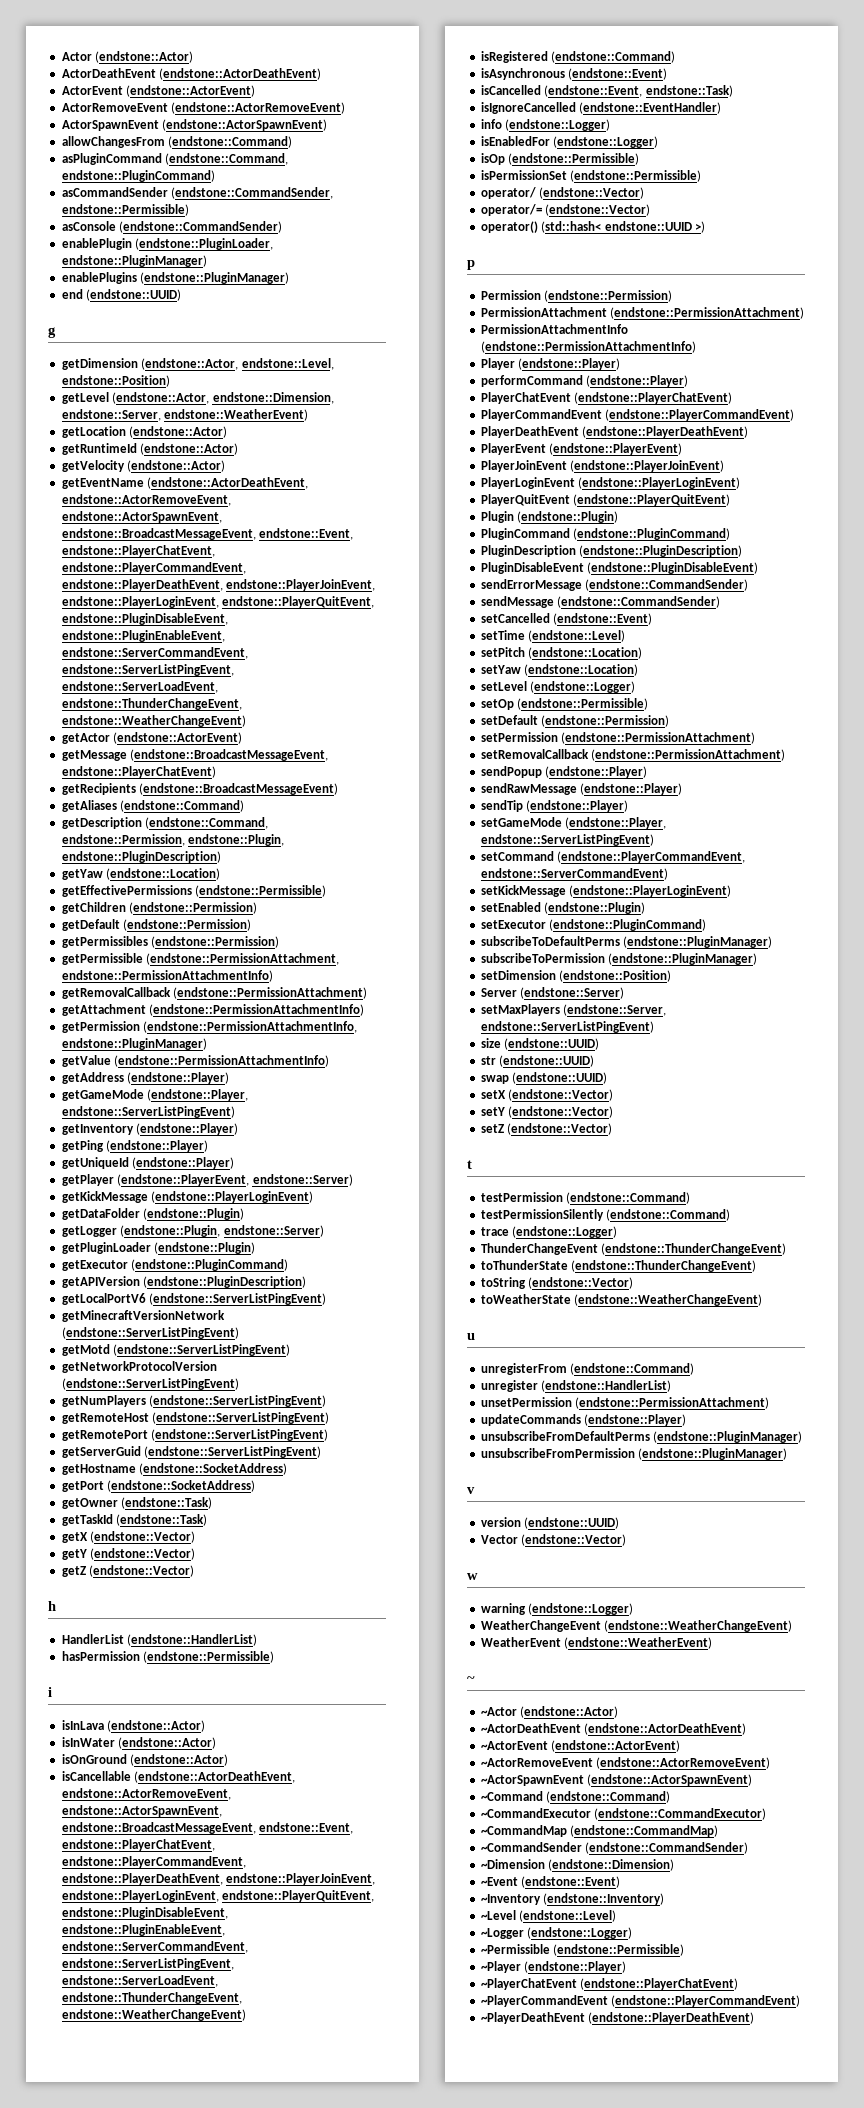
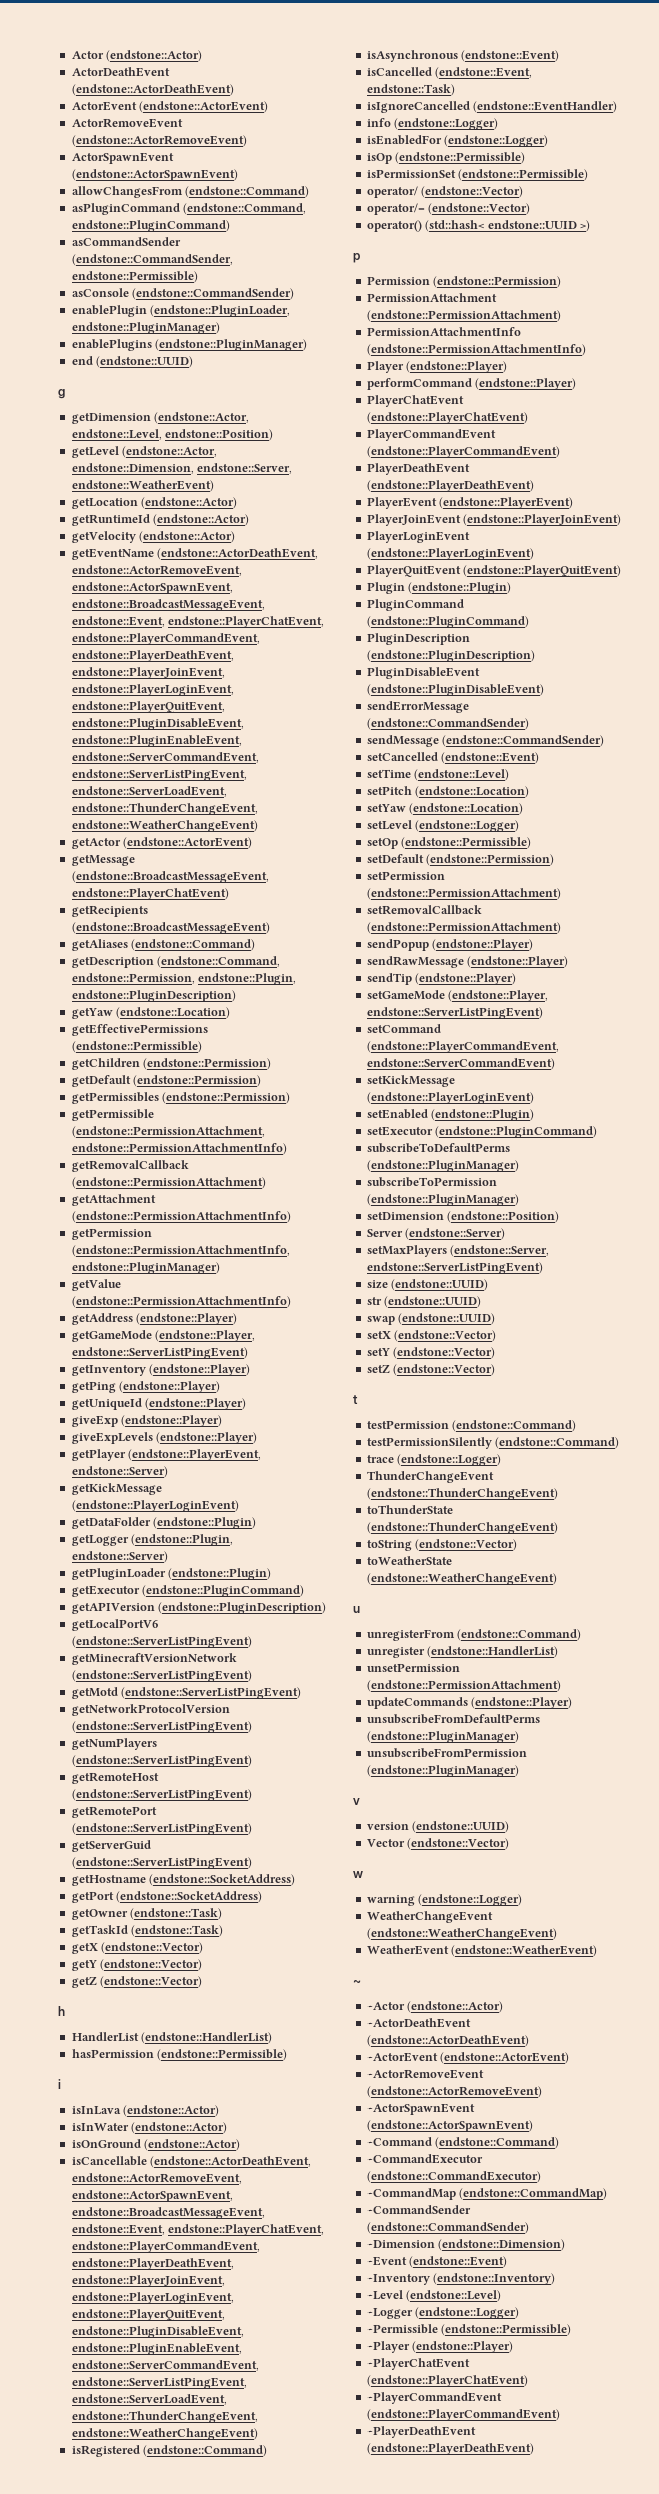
+ giveExp (endstone::Player)
+ giveExpLevels (endstone::Player)

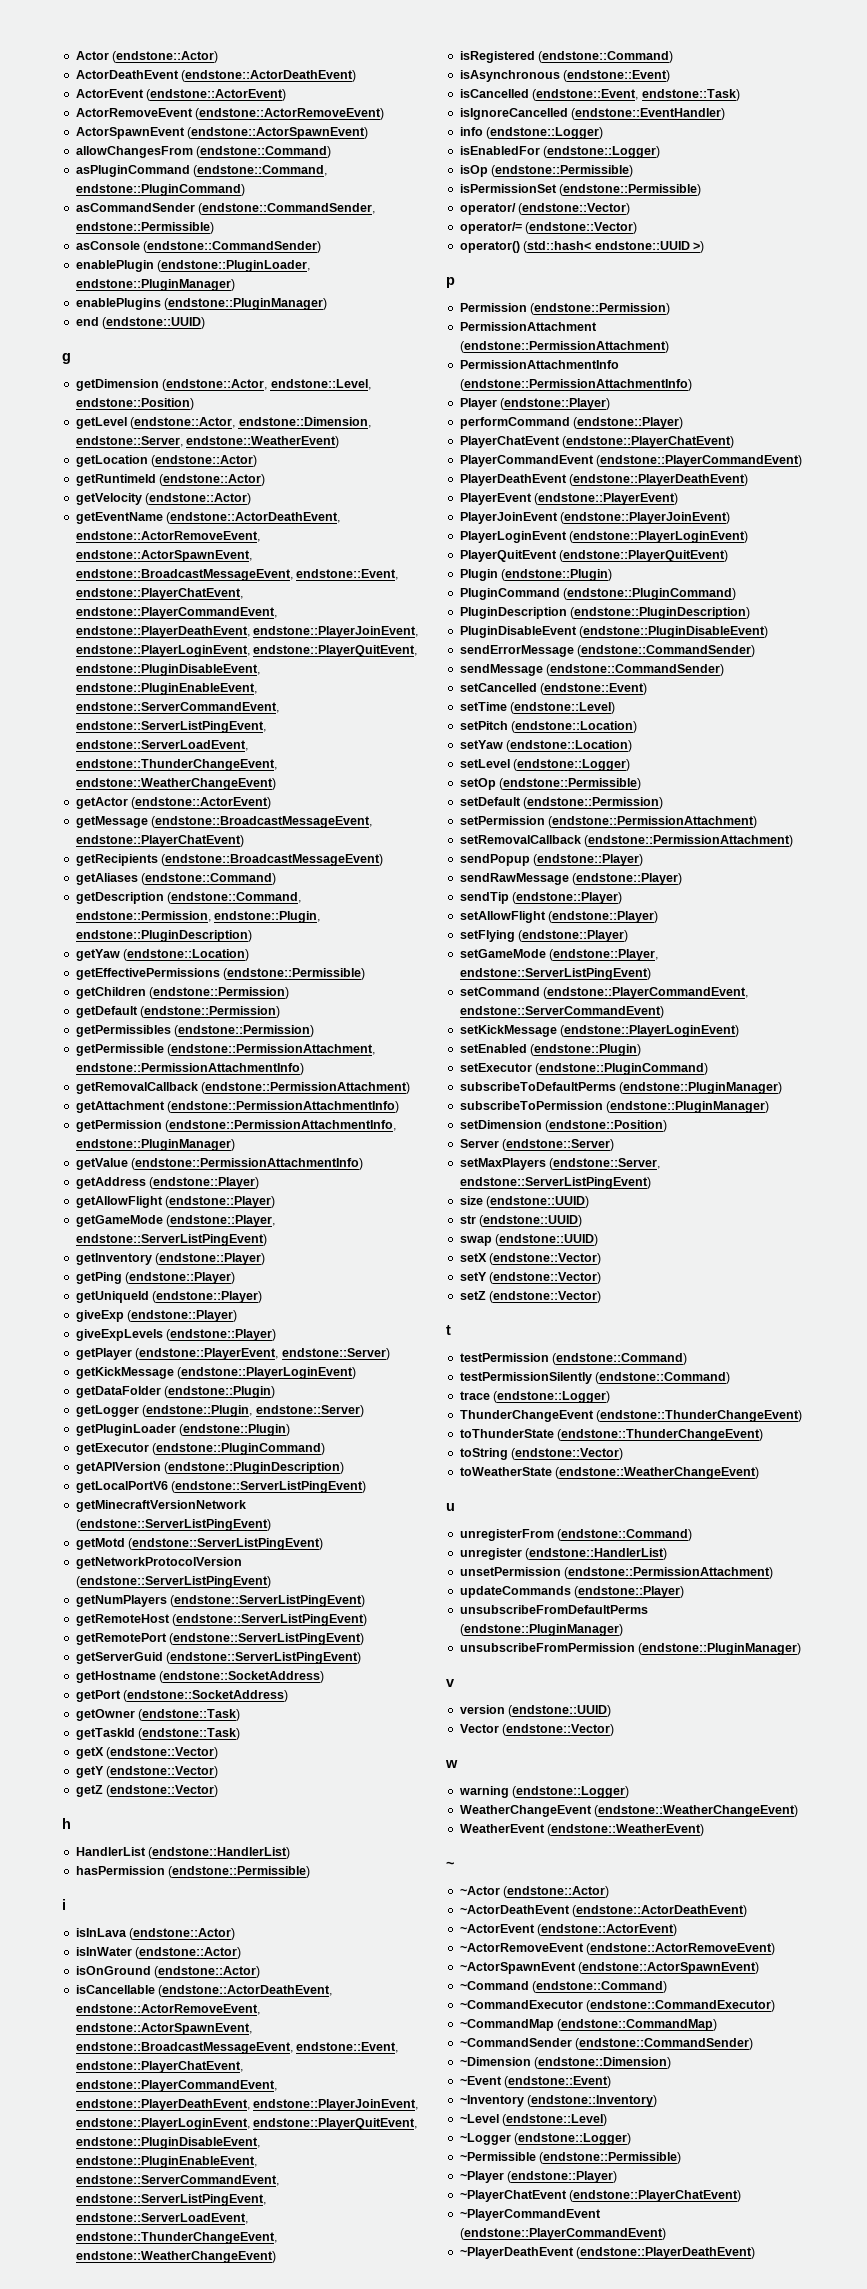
+ getAllowFlight (endstone::Player)
+ setAllowFlight (endstone::Player)
+ setFlying (endstone::Player)

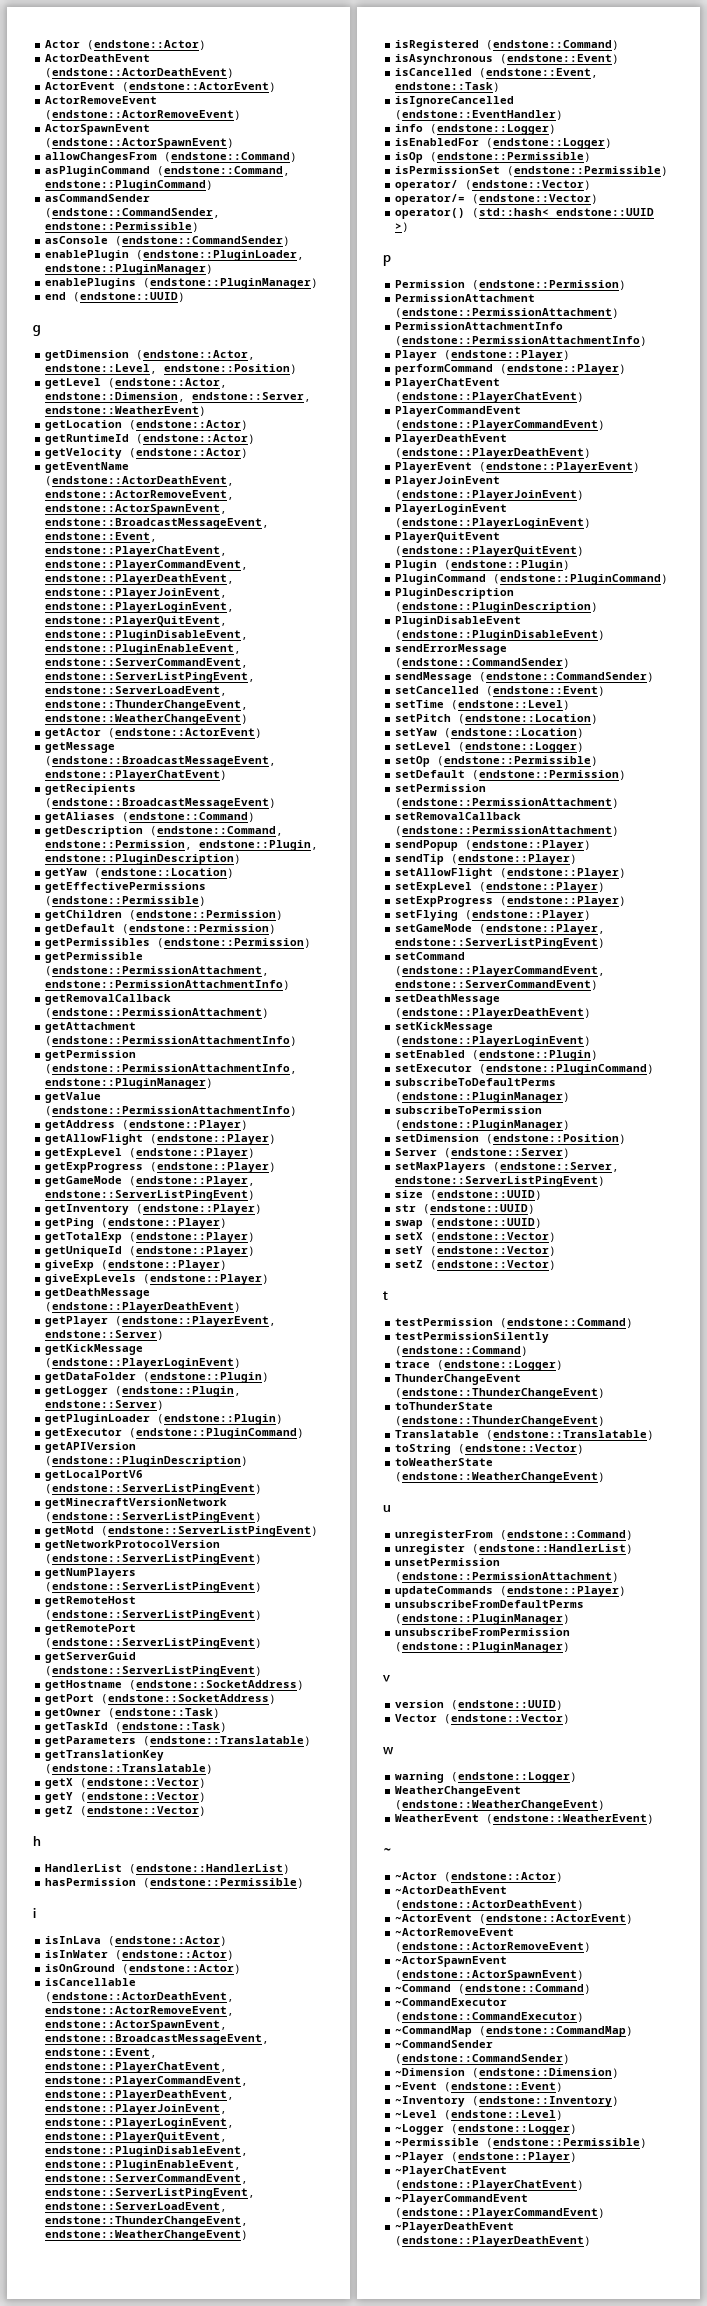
+ getExpLevel (endstone::Player)
+ getExpProgress (endstone::Player)
+ getTotalExp (endstone::Player)
+ getDeathMessage (endstone::PlayerDeathEvent)
+ getParameters (endstone::Translatable)
+ getTranslationKey (endstone::Translatable)
- sendRawMessage (endstone::Player)
+ setExpLevel (endstone::Player)
+ setExpProgress (endstone::Player)
+ setDeathMessage (endstone::PlayerDeathEvent)
+ Translatable (endstone::Translatable)

